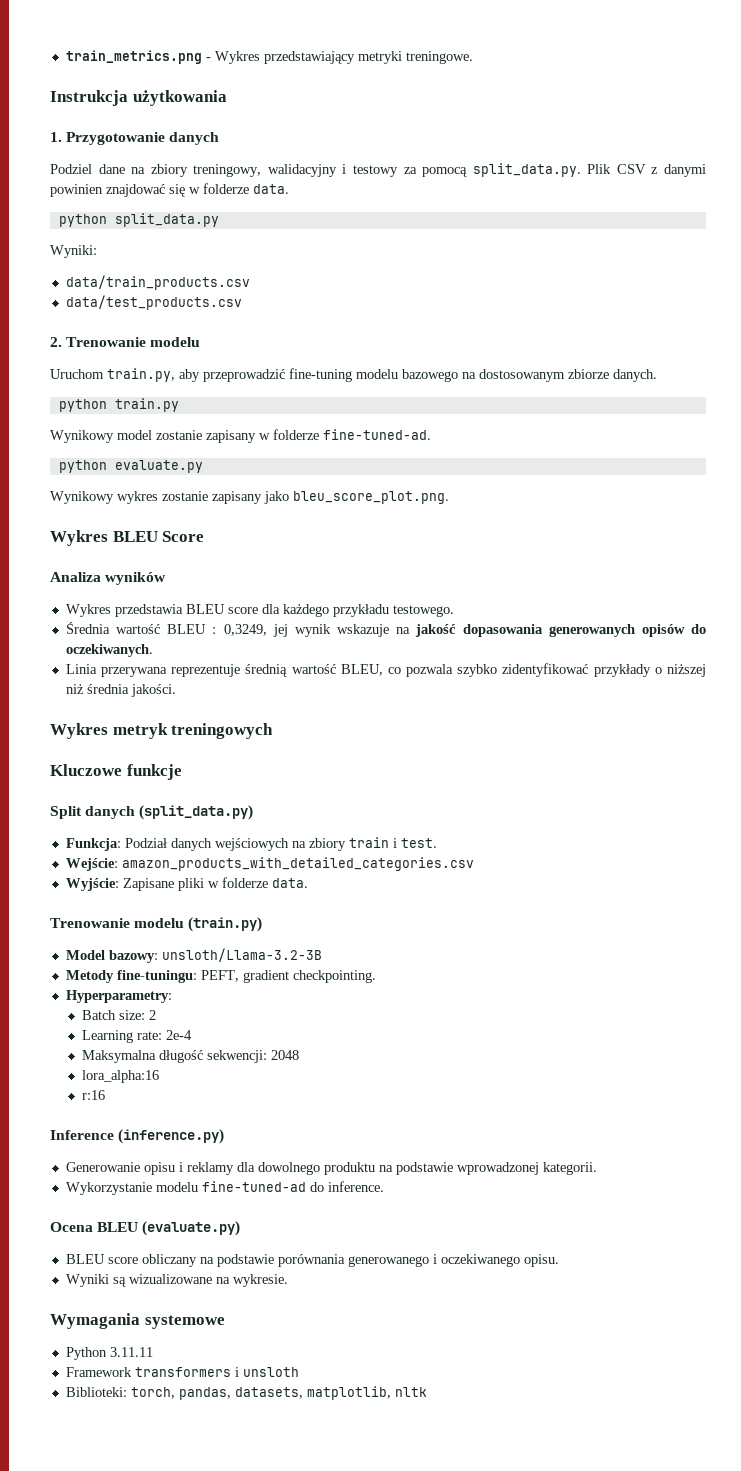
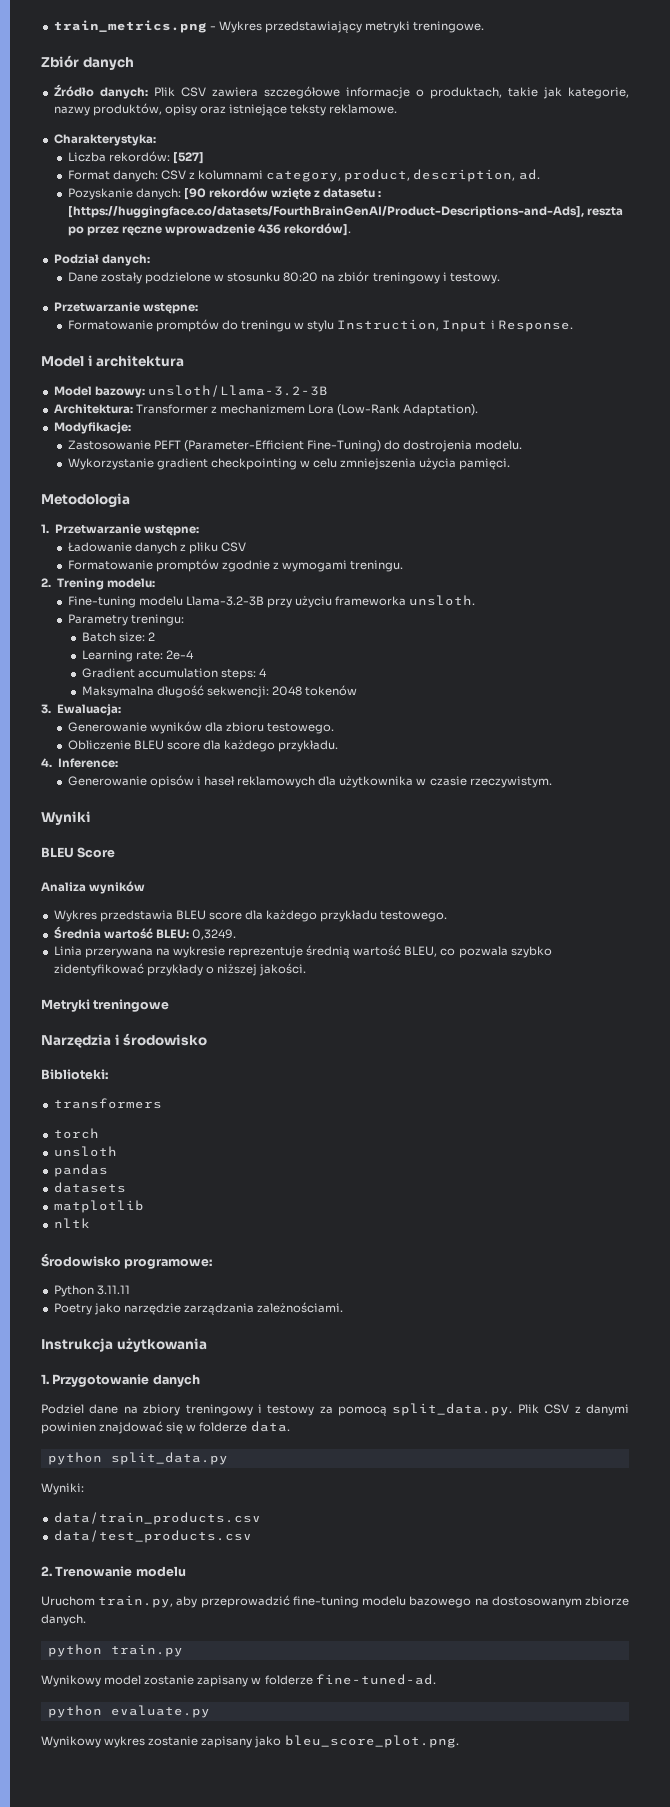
+ Zbiór danych
+ Źródło danych: Plik CSV zawiera szczegółowe informacje o produktach, takie jak kategorie, nazwy produktów, opisy oraz istniejące teksty reklamowe.
+ Charakterystyka:
+ Liczba rekordów: [527]
+ Format danych: CSV z kolumnami category, product, description, ad.
+ Pozyskanie danych: [90 rekordów wzięte z datasetu : [https://huggingface.co/datasets/FourthBrainGenAI/Product-Descriptions-and-Ads], reszta po przez ręczne wprowadzenie 436 rekordów].
+ Podział danych:
+ Dane zostały podzielone w stosunku 80:20 na zbiór treningowy i testowy.
+ Przetwarzanie wstępne:
+ Formatowanie promptów do treningu w stylu Instruction, Input i Response.
+ Model i architektura
+ Model bazowy: unsloth/Llama-3.2-3B
+ Architektura: Transformer z mechanizmem Lora (Low-Rank Adaptation).
+ Modyfikacje:
+ Zastosowanie PEFT (Parameter-Efficient Fine-Tuning) do dostrojenia modelu.
+ Wykorzystanie gradient checkpointing w celu zmniejszenia użycia pamięci.
+ Metodologia
+ 1. Przetwarzanie wstępne:
+ Ładowanie danych z pliku CSV
+ Formatowanie promptów zgodnie z wymogami treningu.
+ 2. Trening modelu:
+ Fine-tuning modelu Llama-3.2-3B przy użyciu frameworka unsloth.
+ Parametry treningu:
+ Batch size: 2
+ Learning rate: 2e-4
+ Gradient accumulation steps: 4
+ Maksymalna długość sekwencji: 2048 tokenów
+ 3. Ewaluacja:
+ Generowanie wyników dla zbioru testowego.
+ Obliczenie BLEU score dla każdego przykładu.
+ 4. Inference:
+ Generowanie opisów i haseł reklamowych dla użytkownika w czasie rzeczywistym.
+ Wyniki
+ BLEU Score
+ Analiza wyników
+ Wykres przedstawia BLEU score dla każdego przykładu testowego.
+ Średnia wartość BLEU: 0,3249.
+ Linia przerywana na wykresie reprezentuje średnią wartość BLEU, co pozwala szybko zidentyfikować przykłady o niższej jakości.
+ Metryki treningowe
+ Narzędzia i środowisko
+ Biblioteki:
+ transformers
+ torch
+ unsloth
+ pandas
+ datasets
+ matplotlib
+ nltk
+ Środowisko programowe:
+ Python 3.11.11
+ Poetry jako narzędzie zarządzania zależnościami.
- Podziel dane na zbiory treningowy, walidacyjny i testowy za pomocą split_data.py. Plik CSV z danymi powinien znajdować się w folderze data.
+ Podziel dane na zbiory treningowy i testowy za pomocą split_data.py. Plik CSV z danymi powinien znajdować się w folderze data.
- Wykres BLEU Score
- Analiza wyników
- Wykres przedstawia BLEU score dla każdego przykładu testowego.
- Średnia wartość BLEU : 0,3249, jej wynik wskazuje na jakość dopasowania generowanych opisów do oczekiwanych.
- Linia przerywana reprezentuje średnią wartość BLEU, co pozwala szybko zidentyfikować przykłady o niższej niż średnia jakości.
- Wykres metryk treningowych
- Kluczowe funkcje
- Split danych (split_data.py)
- Funkcja: Podział danych wejściowych na zbiory train i test.
- Wejście: amazon_products_with_detailed_categories.csv
- Wyjście: Zapisane pliki w folderze data.
- Trenowanie modelu (train.py)
- Model bazowy: unsloth/Llama-3.2-3B
- Metody fine-tuningu: PEFT, gradient checkpointing.
- Hyperparametry:
- Batch size: 2
- Learning rate: 2e-4
- Maksymalna długość sekwencji: 2048
- lora_alpha:16
- r:16
- Inference (inference.py)
- Generowanie opisu i reklamy dla dowolnego produktu na podstawie wprowadzonej kategorii.
- Wykorzystanie modelu fine-tuned-ad do inference.
- Ocena BLEU (evaluate.py)
- BLEU score obliczany na podstawie porównania generowanego i oczekiwanego opisu.
- Wyniki są wizualizowane na wykresie.
- Wymagania systemowe
- Python 3.11.11
- Framework transformers i unsloth
- Biblioteki: torch, pandas, datasets, matplotlib, nltk

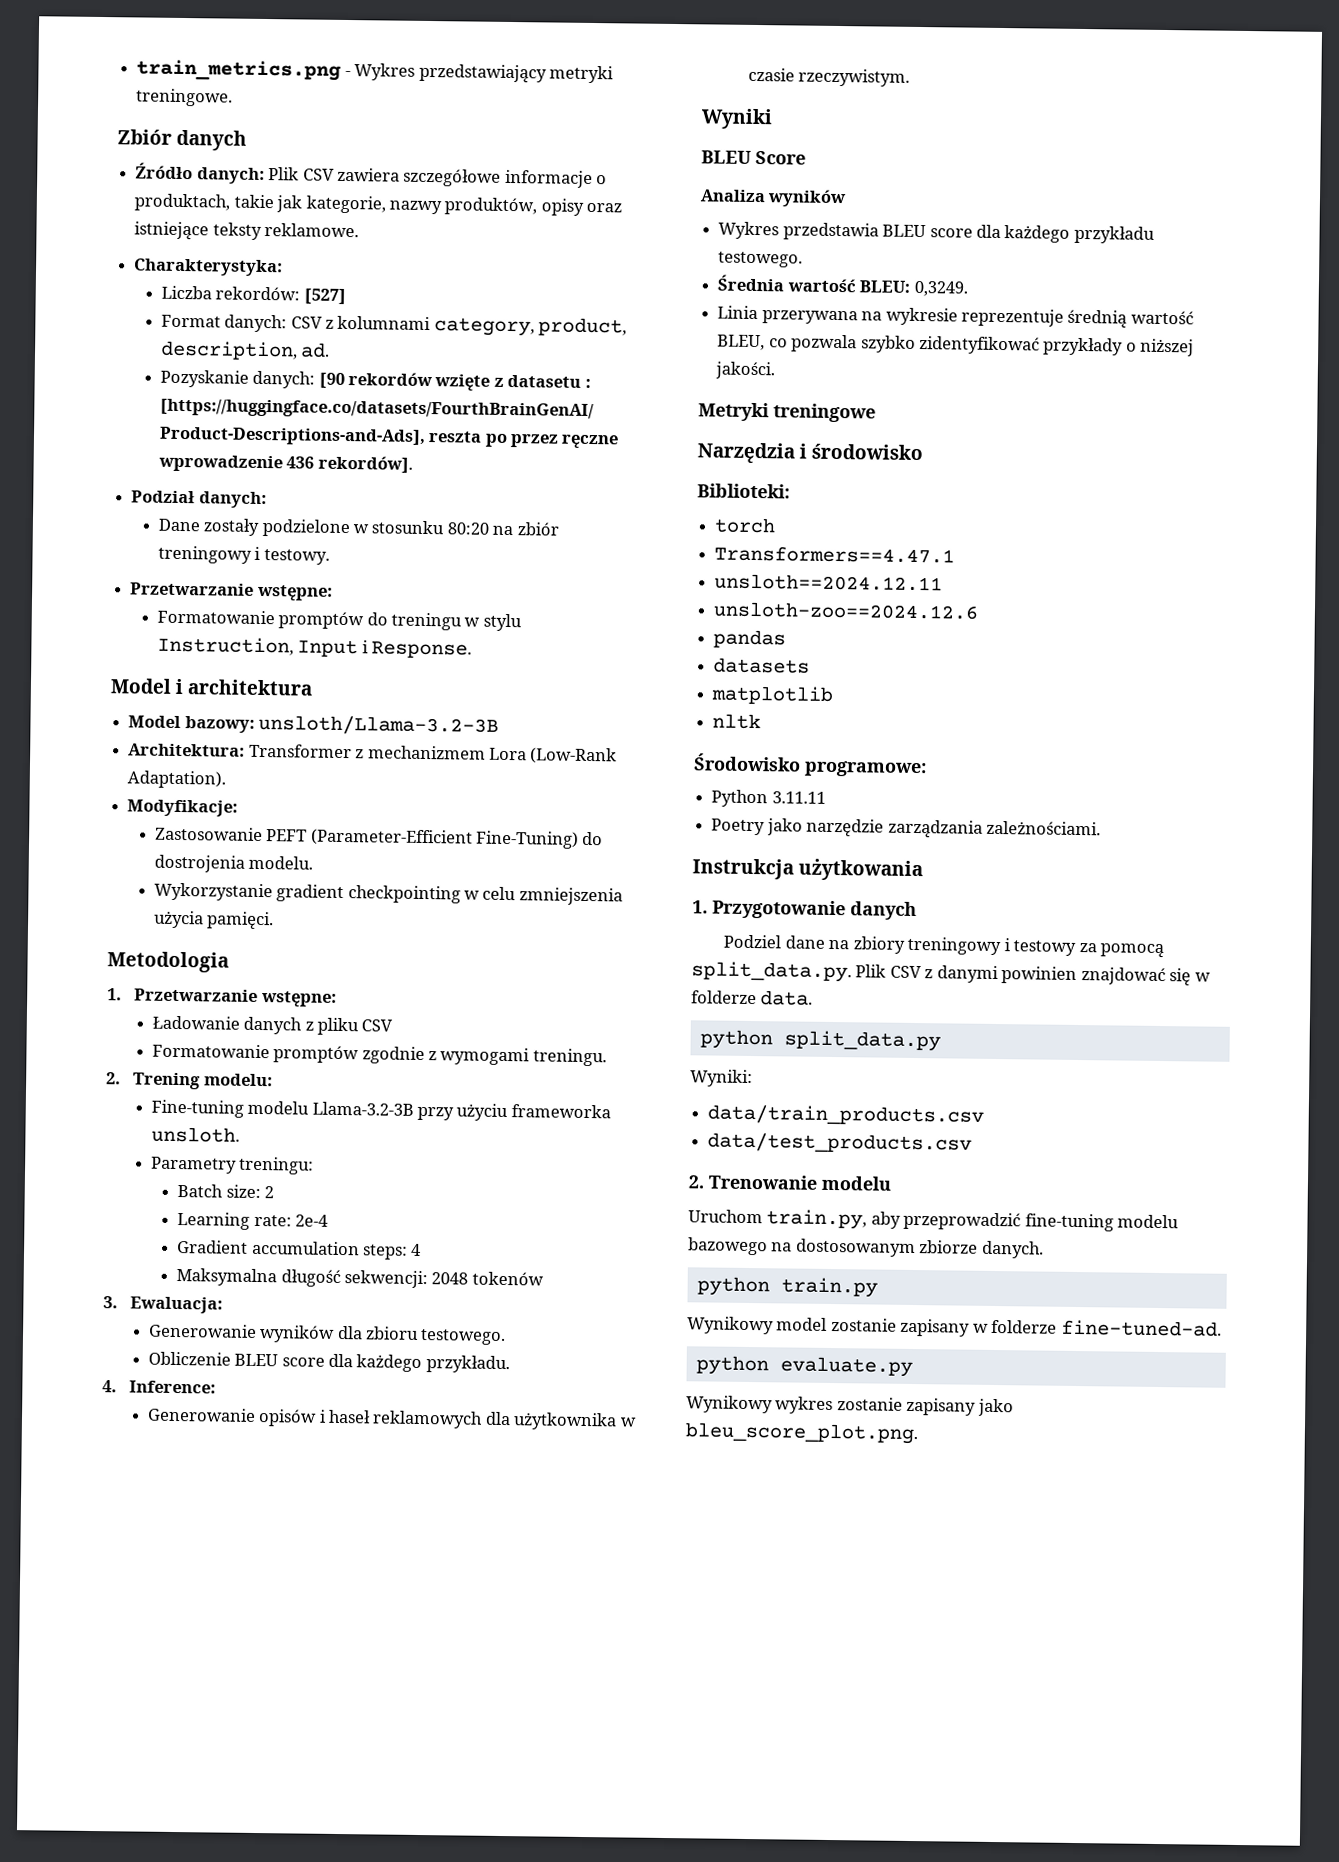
- transformers
- unsloth
+ Transformers==4.47.1
+ unsloth==2024.12.11
+ unsloth-zoo==2024.12.6

